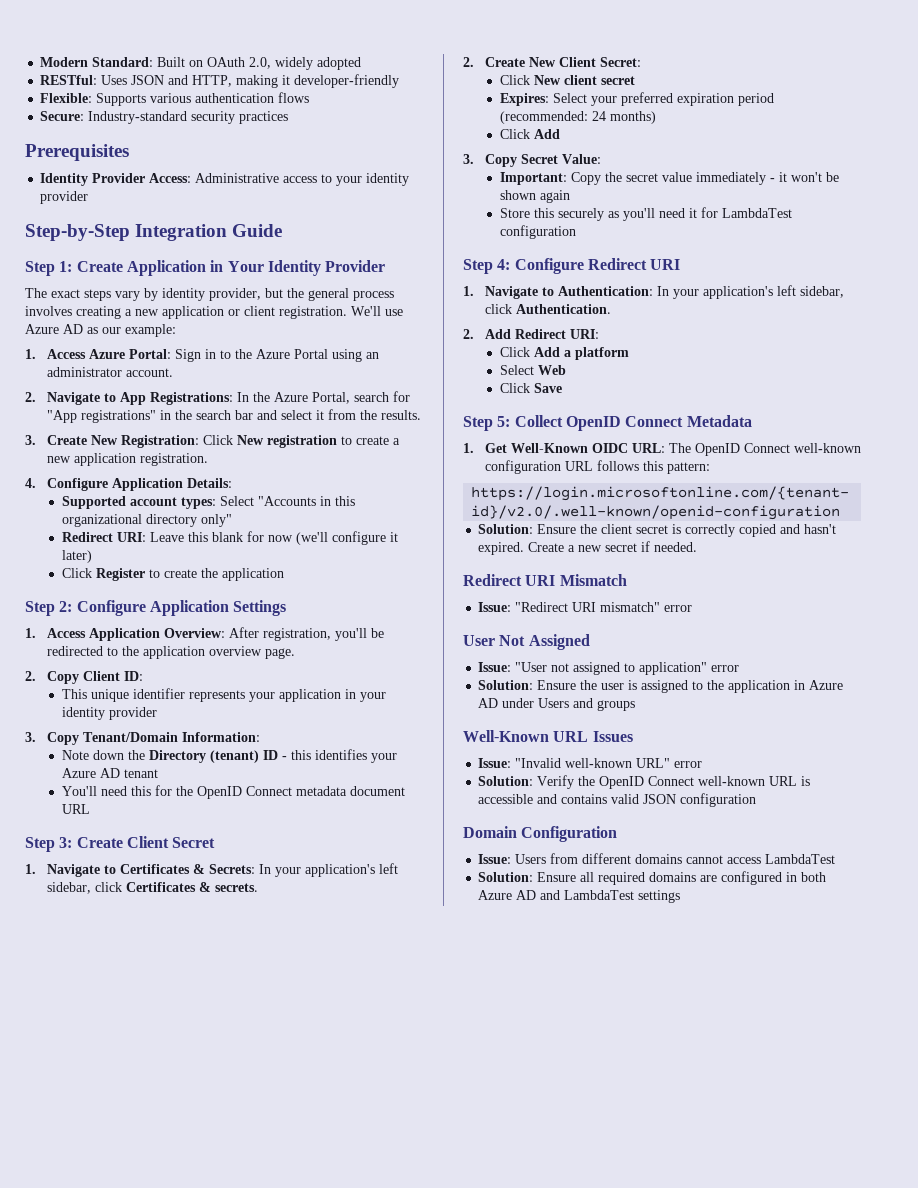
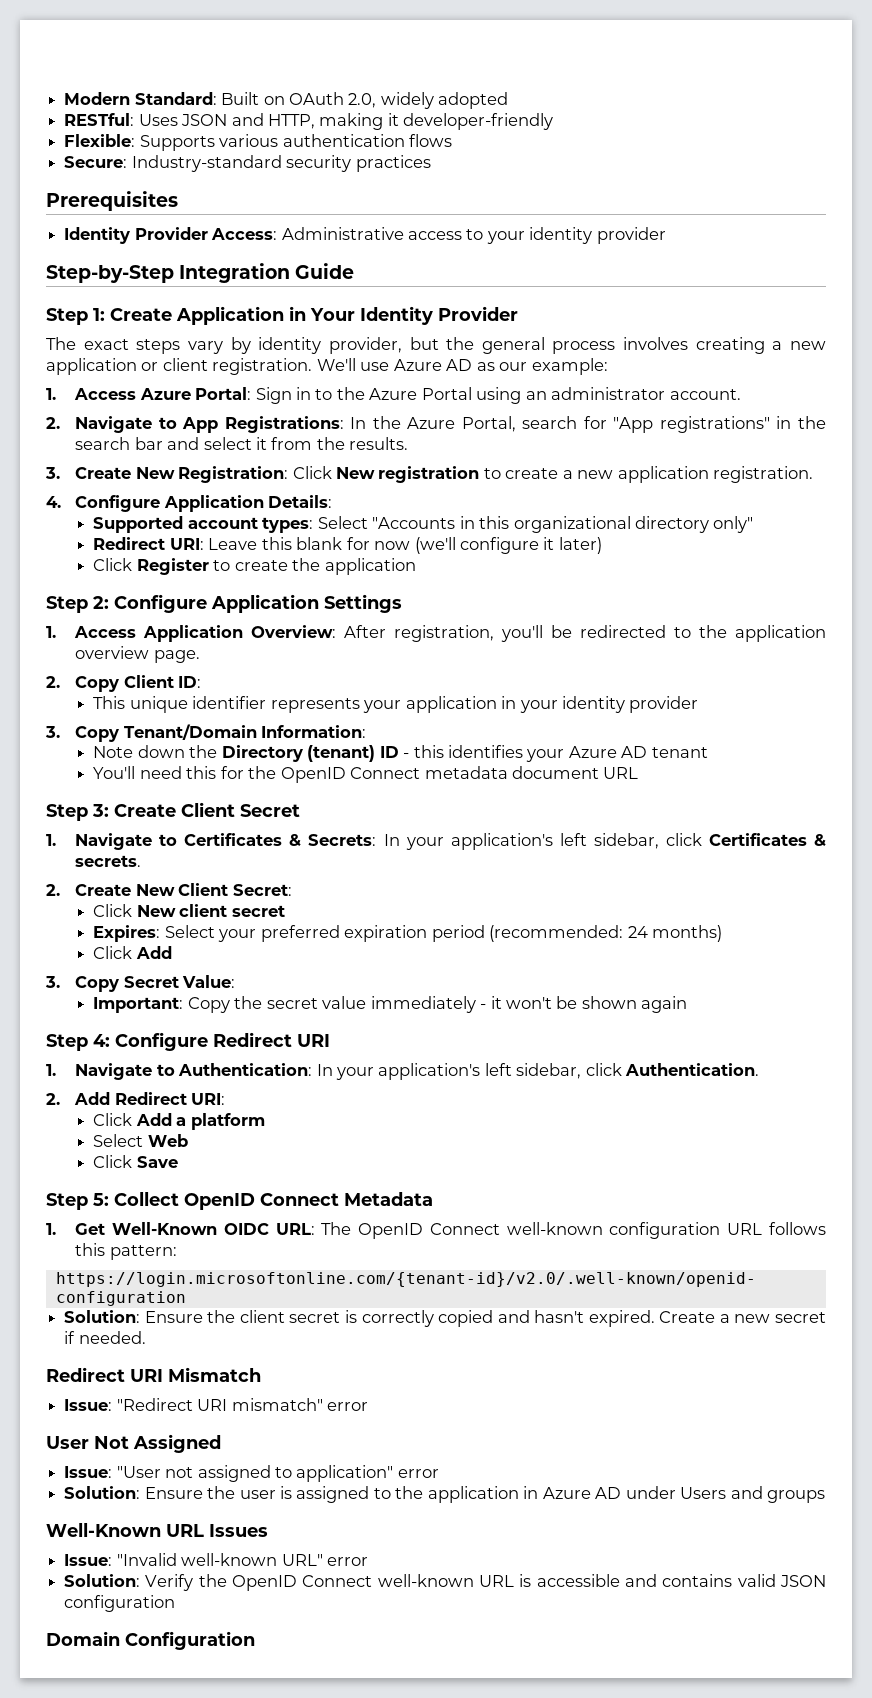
- Store this securely as you'll need it for LambdaTest configuration
- Issue: Users from different domains cannot access LambdaTest
- Solution: Ensure all required domains are configured in both Azure AD and LambdaTest settings

